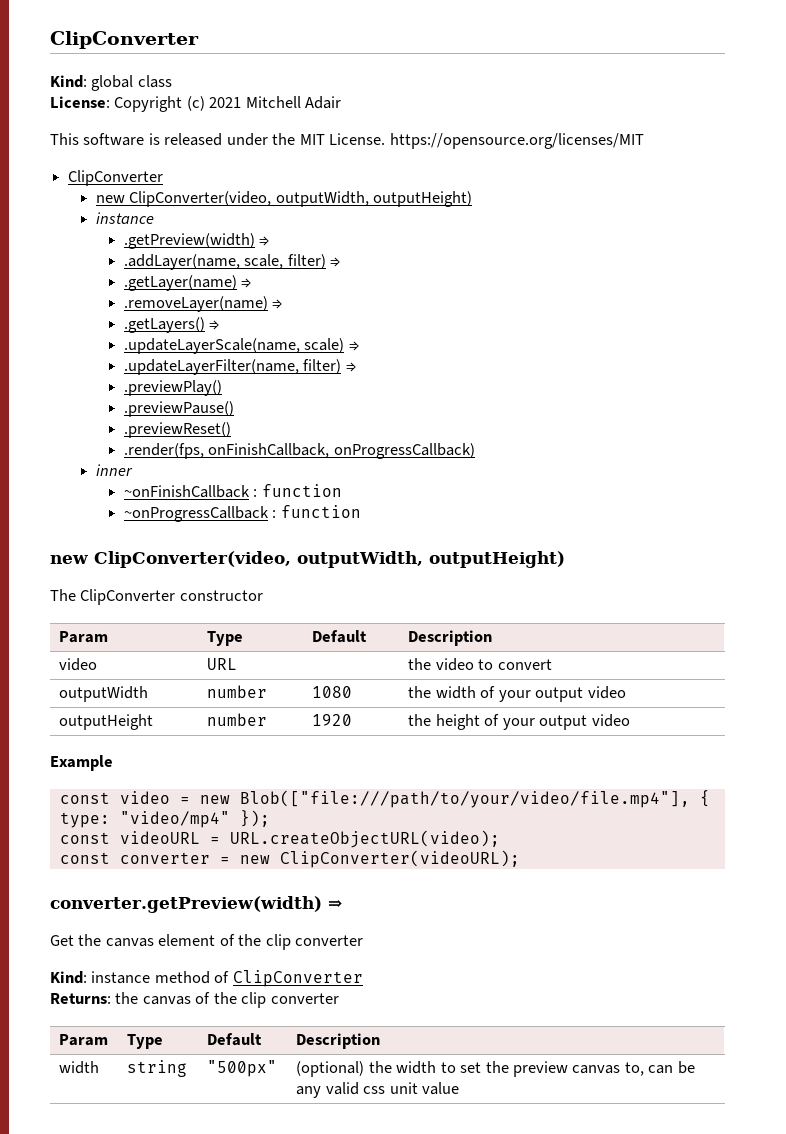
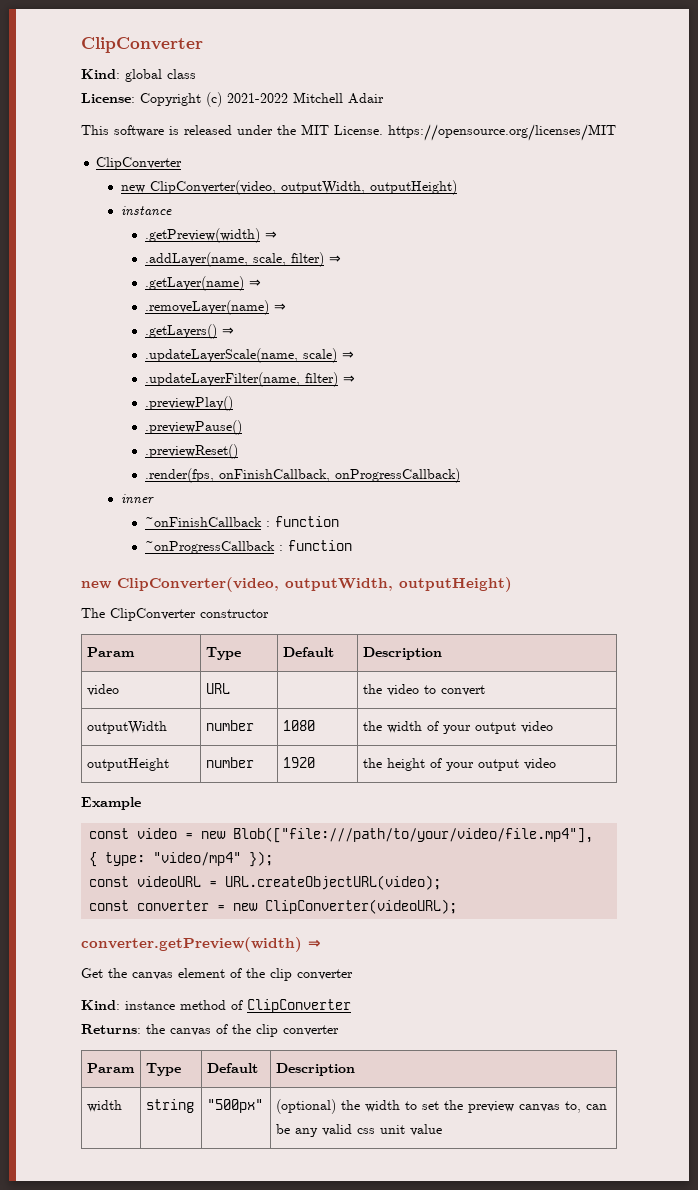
- License: Copyright (c) 2021 Mitchell Adair
+ License: Copyright (c) 2021-2022 Mitchell Adair

